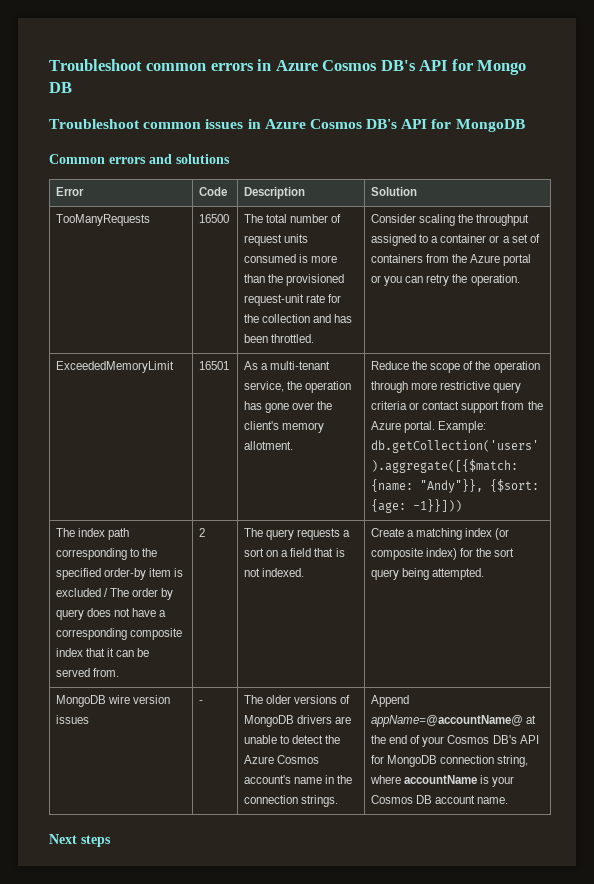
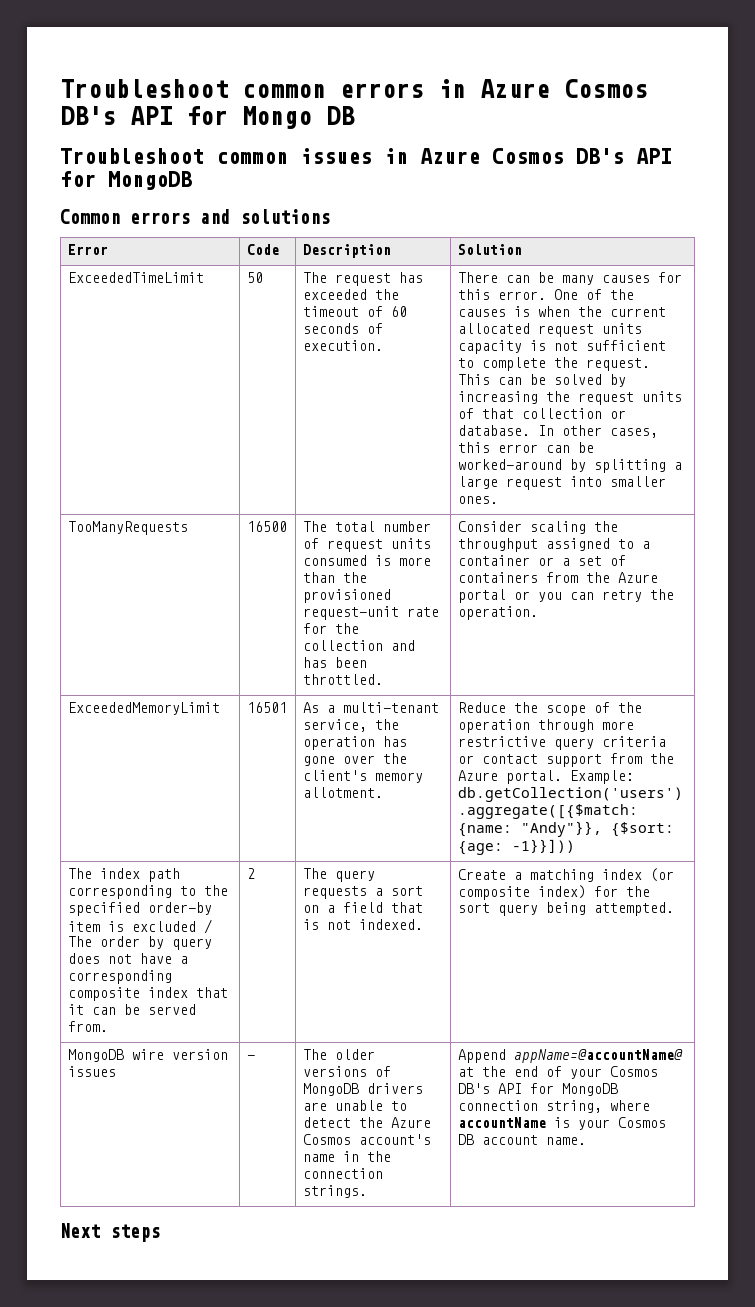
+ ExceededTimeLimit | 50 | The request has exceeded the timeout of 60 seconds of execution. | There can be many causes for this error. One of the causes is when the current allocated request units capacity is not sufficient to complete the request. This can be solved by increasing the request units of that collection or database. In other cases, this error can be worked-around by splitting a large request into smaller ones.

